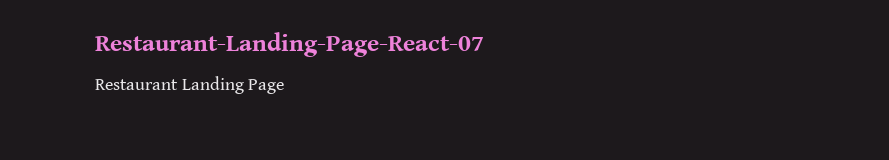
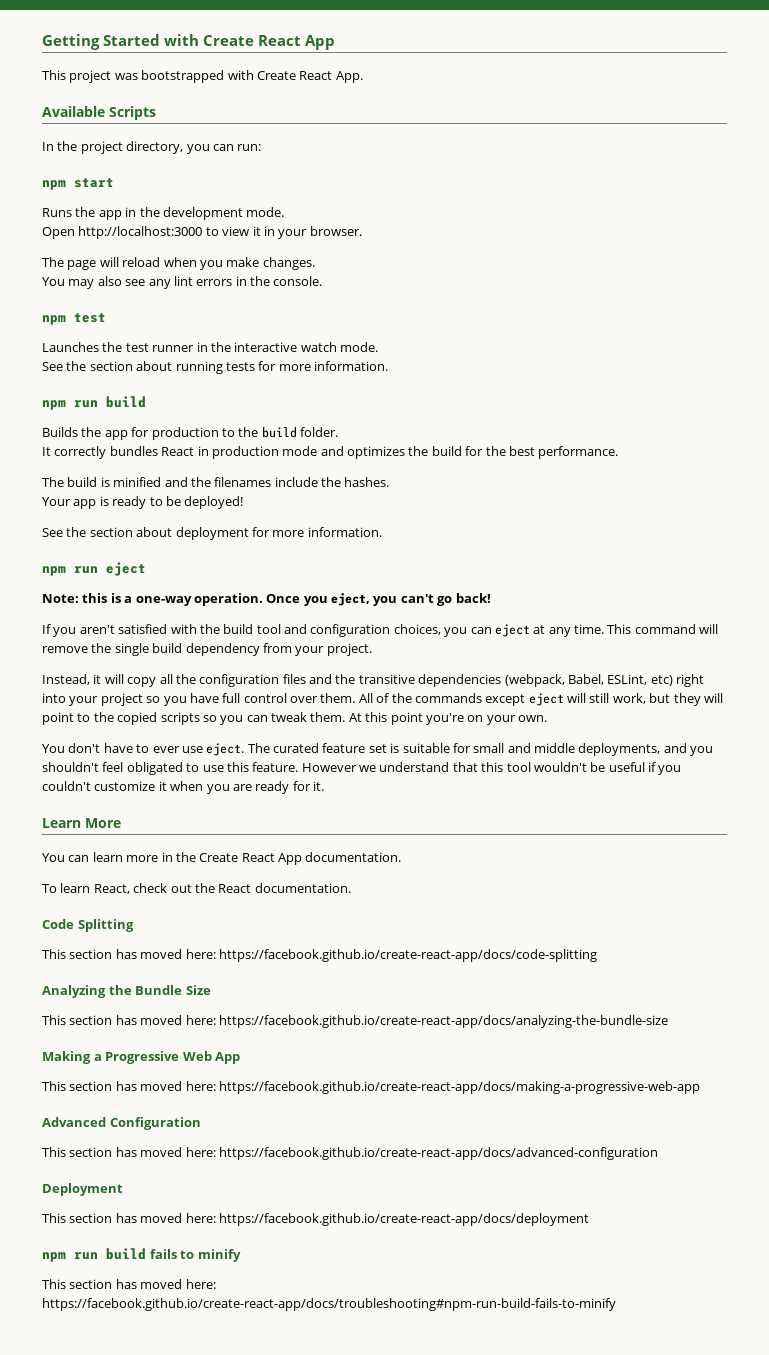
- Restaurant-Landing-Page-React-07
- Restaurant Landing Page
+ Getting Started with Create React App
+ This project was bootstrapped with Create React App.
+ Available Scripts
+ In the project directory, you can run:
+ npm start
+ Runs the app in the development mode.
+ Open http://localhost:3000 to view it in your browser.
+ The page will reload when you make changes.
+ You may also see any lint errors in the console.
+ npm test
+ Launches the test runner in the interactive watch mode.
+ See the section about running tests for more information.
+ npm run build
+ Builds the app for production to the build folder.
+ It correctly bundles React in production mode and optimizes the build for the best performance.
+ The build is minified and the filenames include the hashes.
+ Your app is ready to be deployed!
+ See the section about deployment for more information.
+ npm run eject
+ Note: this is a one-way operation. Once you eject, you can't go back!
+ If you aren't satisfied with the build tool and configuration choices, you can eject at any time. This command will remove the single build dependency from your project.
+ Instead, it will copy all the configuration files and the transitive dependencies (webpack, Babel, ESLint, etc) right into your project so you have full control over them. All of the commands except eject will still work, but they will point to the copied scripts so you can tweak them. At this point you're on your own.
+ You don't have to ever use eject. The curated feature set is suitable for small and middle deployments, and you shouldn't feel obligated to use this feature. However we understand that this tool wouldn't be useful if you couldn't customize it when you are ready for it.
+ Learn More
+ You can learn more in the Create React App documentation.
+ To learn React, check out the React documentation.
+ Code Splitting
+ This section has moved here: https://facebook.github.io/create-react-app/docs/code-splitting
+ Analyzing the Bundle Size
+ This section has moved here: https://facebook.github.io/create-react-app/docs/analyzing-the-bundle-size
+ Making a Progressive Web App
+ This section has moved here: https://facebook.github.io/create-react-app/docs/making-a-progressive-web-app
+ Advanced Configuration
+ This section has moved here: https://facebook.github.io/create-react-app/docs/advanced-configuration
+ Deployment
+ This section has moved here: https://facebook.github.io/create-react-app/docs/deployment
+ npm run build fails to minify
+ This section has moved here: https://facebook.github.io/create-react-app/docs/troubleshooting#npm-run-build-fails-to-minify

